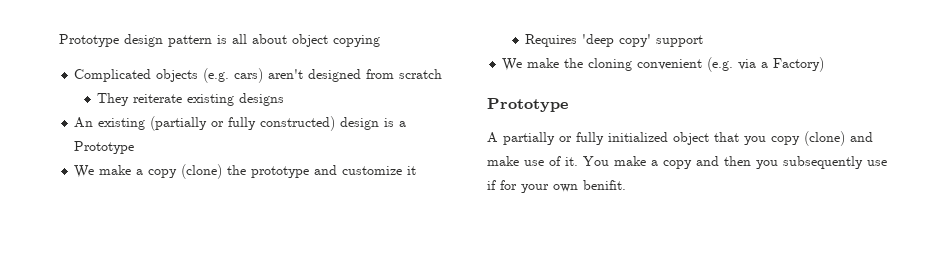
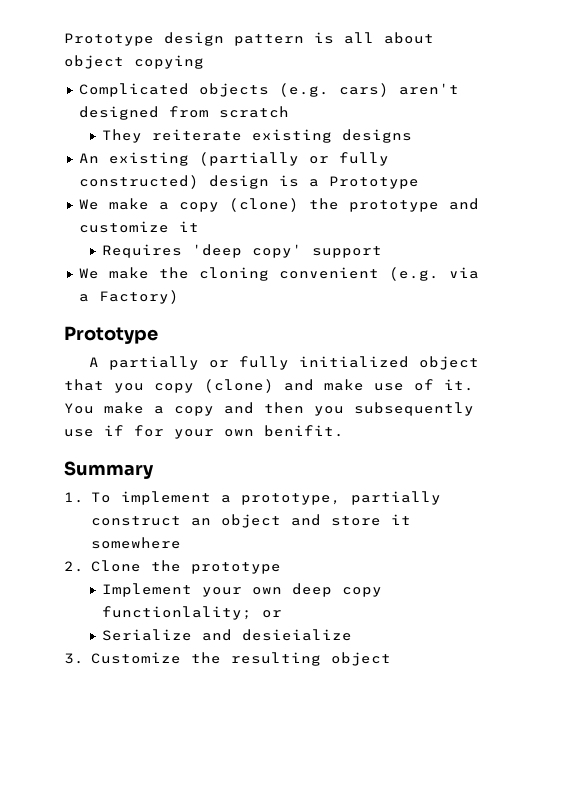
+ Summary
+ 1. To implement a prototype, partially construct an object and store it somewhere
+ 2. Clone the prototype
+ Implement your own deep copy functionlality; or
+ Serialize and desieialize
+ 3. Customize the resulting object

